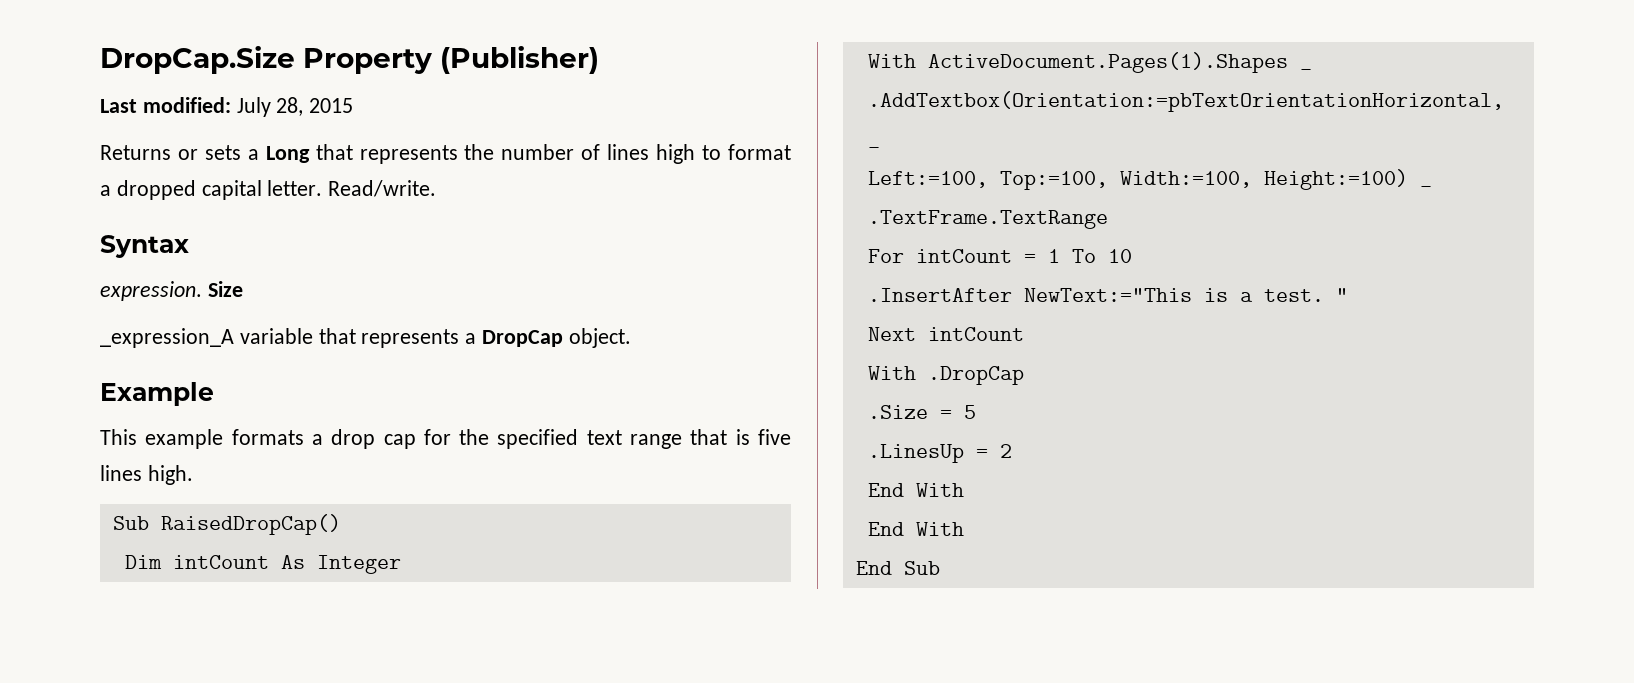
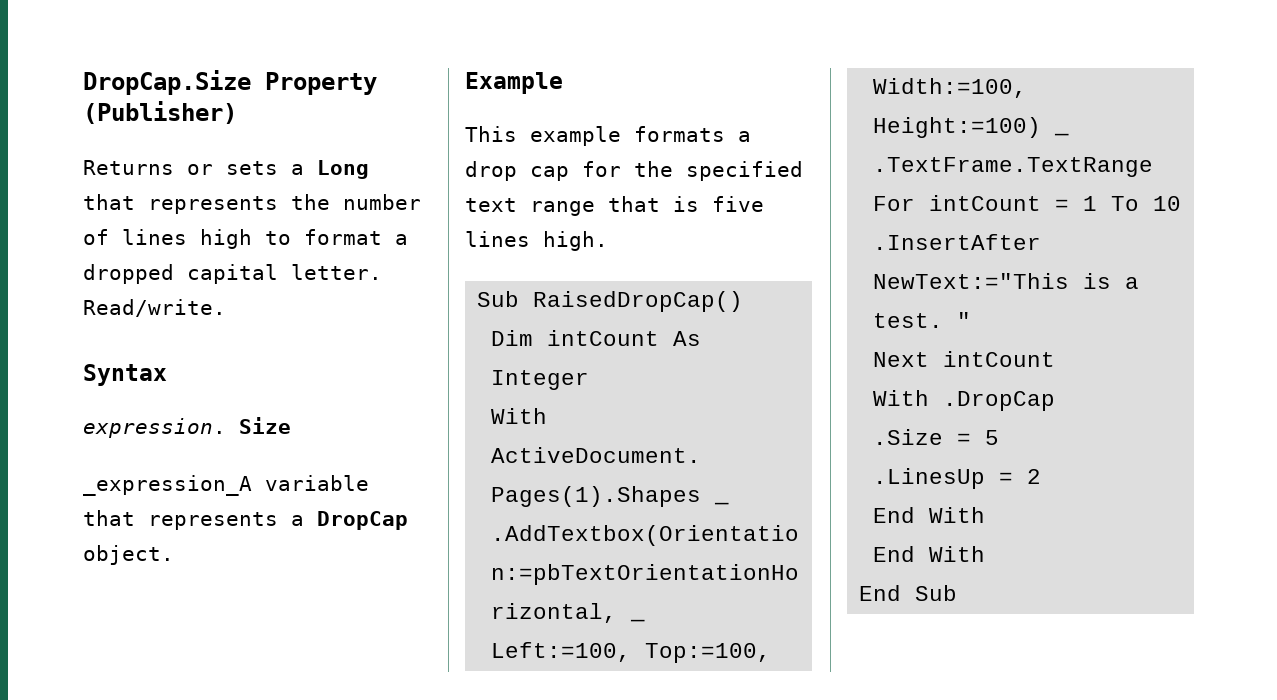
- Last modified: July 28, 2015

